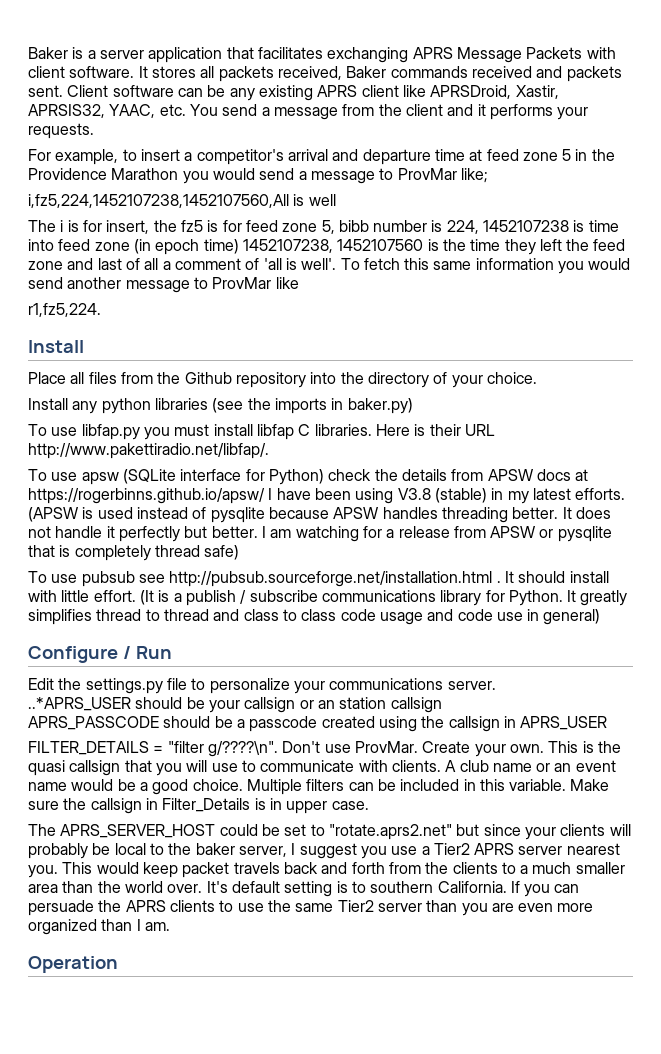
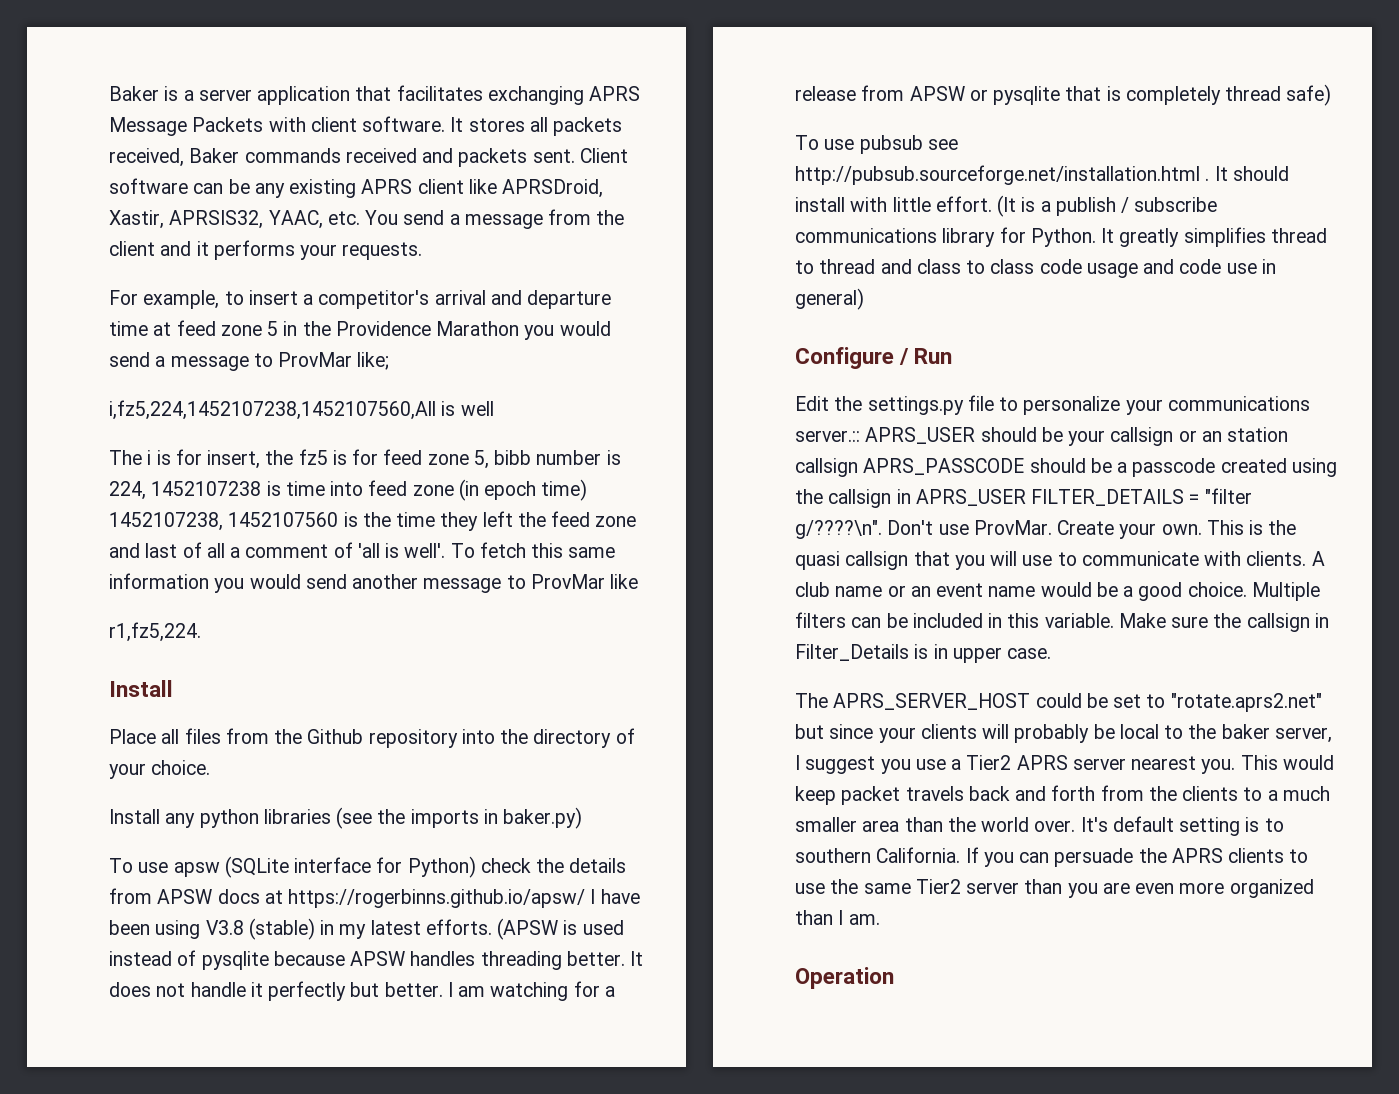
- To use libfap.py you must install libfap C libraries. Here is their URL http://www.pakettiradio.net/libfap/.
- Edit the settings.py file to personalize your communications server.
- ..*APRS_USER should be your callsign or an station callsign
- APRS_PASSCODE should be a passcode created using the callsign in APRS_USER
- FILTER_DETAILS = "filter g/????\n".
+ Edit the settings.py file to personalize your communications server.:: APRS_USER should be your callsign or an station callsign APRS_PASSCODE should be a passcode created using the callsign in APRS_USER FILTER_DETAILS = "filter g/????\n".

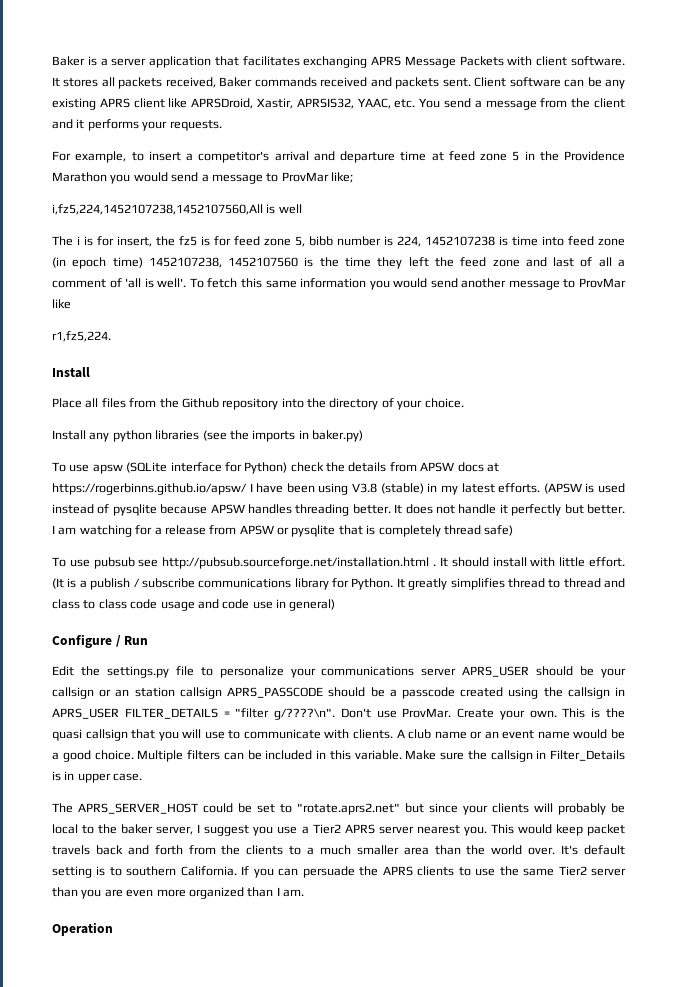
- Edit the settings.py file to personalize your communications server.:: APRS_USER should be your callsign or an station callsign APRS_PASSCODE should be a passcode created using the callsign in APRS_USER FILTER_DETAILS = "filter g/????\n".
+ Edit the settings.py file to personalize your communications server APRS_USER should be your callsign or an station callsign APRS_PASSCODE should be a passcode created using the callsign in APRS_USER FILTER_DETAILS = "filter g/????\n".

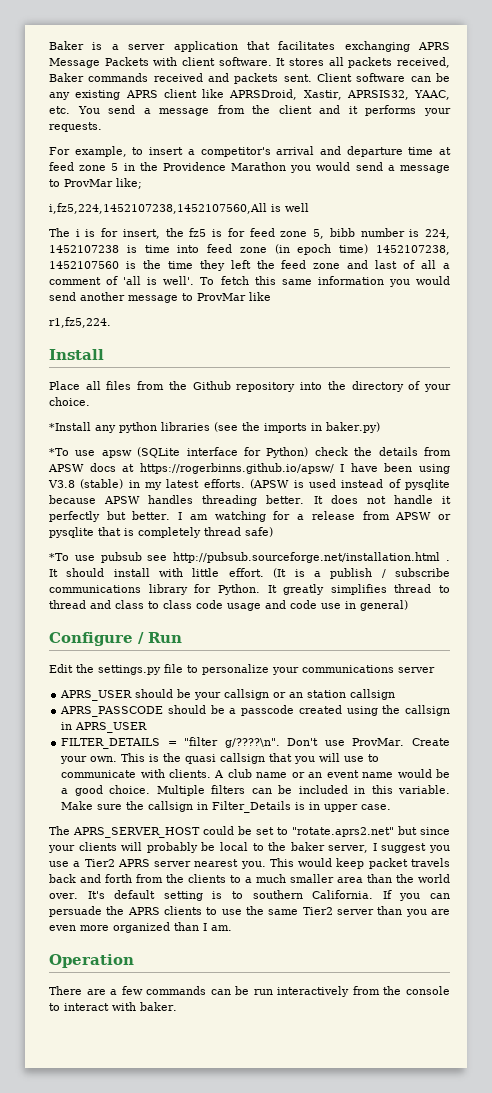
- Install any python libraries (see the imports in baker.py)
+ *Install any python libraries (see the imports in baker.py)
- To use apsw (SQLite interface for Python) check the details from APSW docs at https://rogerbinns.github.io/apsw/ I have been using V3.8 (stable) in my latest efforts.
+ *To use apsw (SQLite interface for Python) check the details from APSW docs at https://rogerbinns.github.io/apsw/ I have been using V3.8 (stable) in my latest efforts.
- To use pubsub see http://pubsub.sourceforge.net/installation.html .
+ *To use pubsub see http://pubsub.sourceforge.net/installation.html .
- Edit the settings.py file to personalize your communications server APRS_USER should be your callsign or an station callsign APRS_PASSCODE should be a passcode created using the callsign in APRS_USER FILTER_DETAILS = "filter g/????\n".
+ Edit the settings.py file to personalize your communications server
+ APRS_USER should be your callsign or an station callsign
+ APRS_PASSCODE should be a passcode created using the callsign in APRS_USER
+ FILTER_DETAILS = "filter g/????\n".
+ There are a few commands can be run interactively from the console to interact with baker.

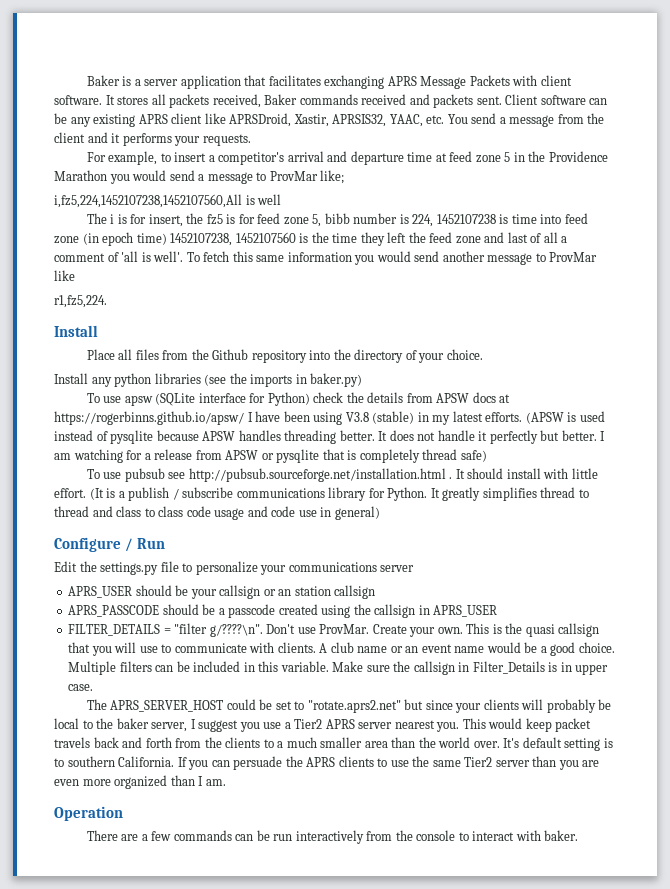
- *Install any python libraries (see the imports in baker.py)
+ Install any python libraries (see the imports in baker.py)
- *To use apsw (SQLite interface for Python) check the details from APSW docs at https://rogerbinns.github.io/apsw/ I have been using V3.8 (stable) in my latest efforts.
+ To use apsw (SQLite interface for Python) check the details from APSW docs at https://rogerbinns.github.io/apsw/ I have been using V3.8 (stable) in my latest efforts.
- *To use pubsub see http://pubsub.sourceforge.net/installation.html .
+ To use pubsub see http://pubsub.sourceforge.net/installation.html .

